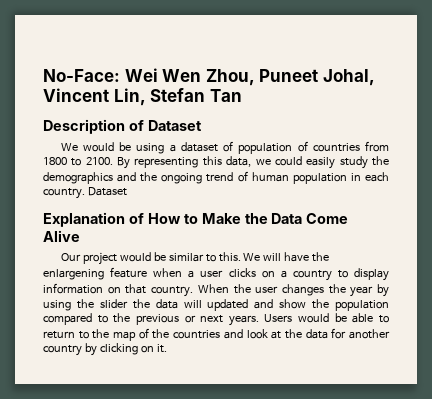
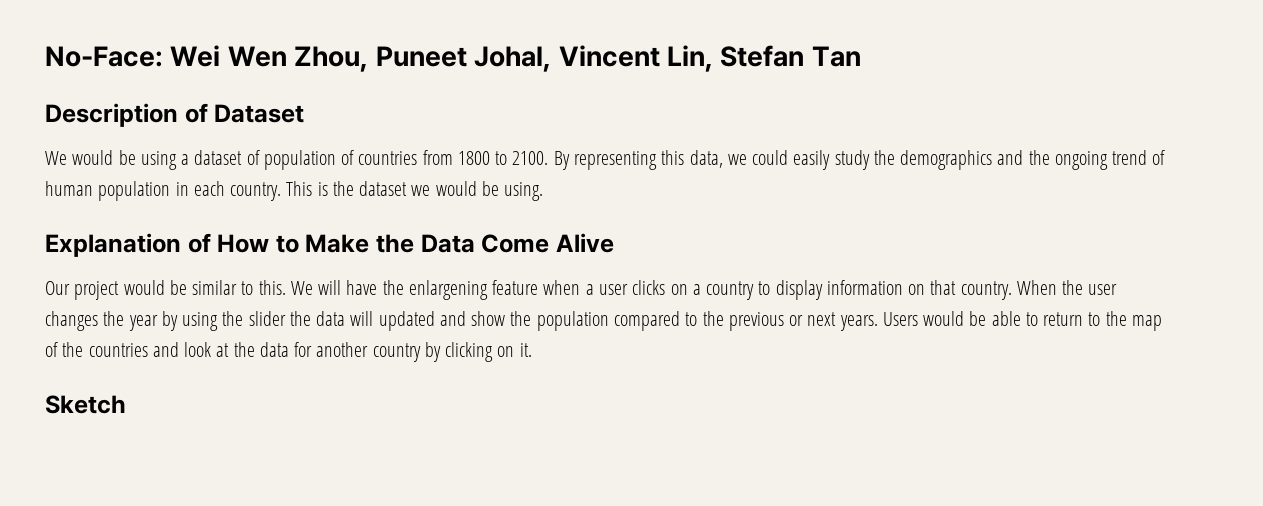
- By representing this data, we could easily study the demographics and the ongoing trend of human population in each country. Dataset
+ By representing this data, we could easily study the demographics and the ongoing trend of human population in each country. This is the dataset we would be using.
+ Sketch

